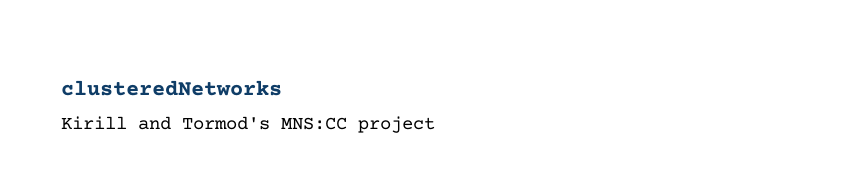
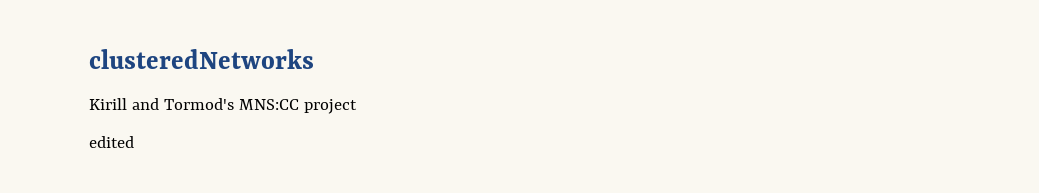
+ edited

